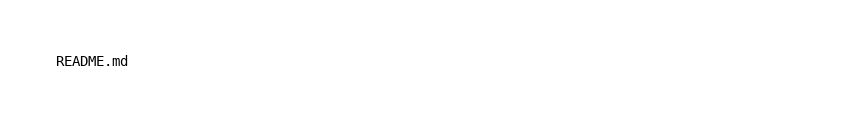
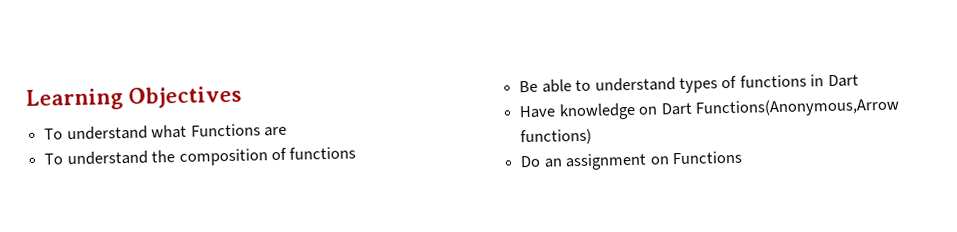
- README.md
+ Learning Objectives
+ To understand what Functions are
+ To understand the composition of functions
+ Be able to understand types of functions in Dart
+ Have knowledge on Dart Functions(Anonymous,Arrow functions)
+ Do an assignment on Functions

